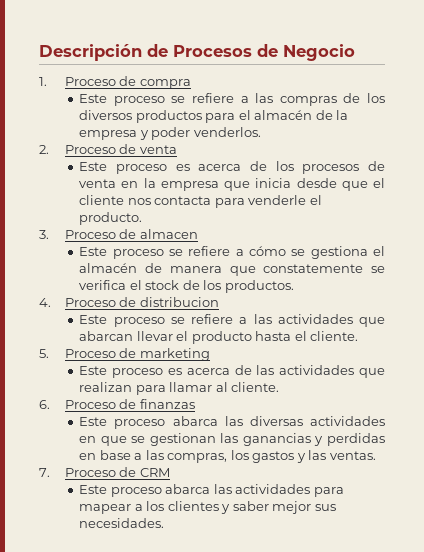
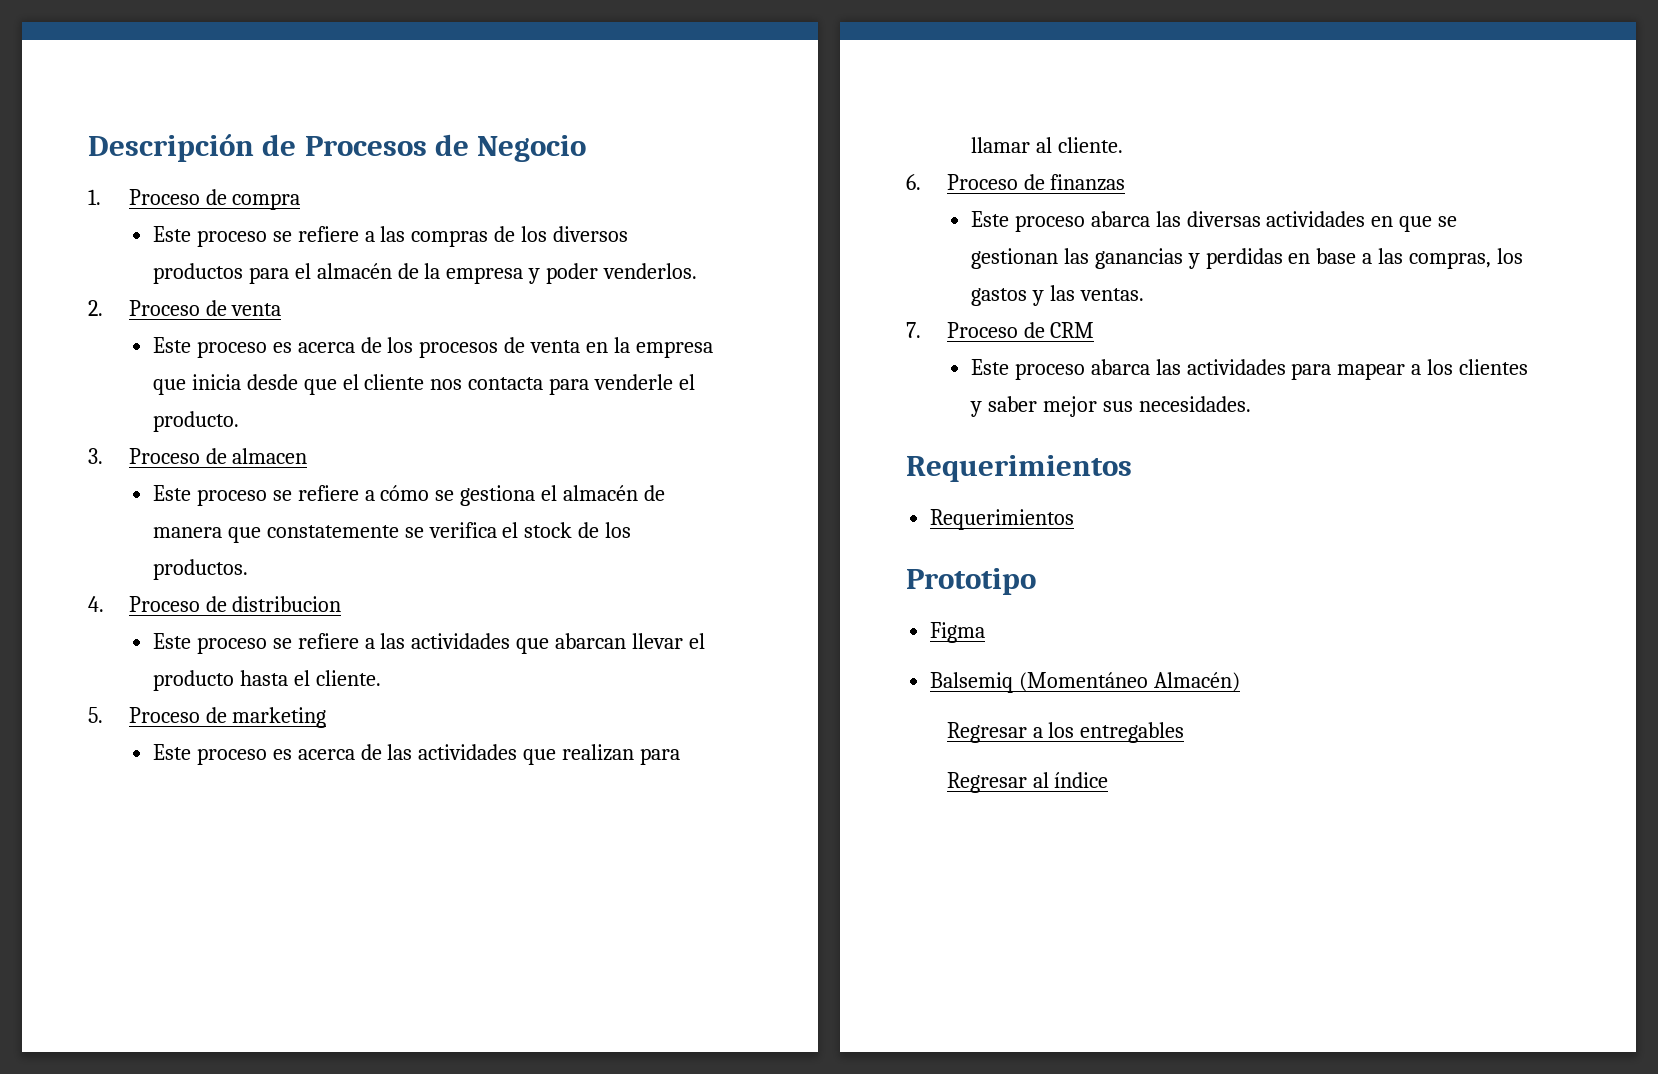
  Este proceso abarca las actividades para mapear a los clientes y saber mejor sus necesidades.
+ Requerimientos
+ Requerimientos
+ Prototipo
+ Figma
+ Balsemiq (Momentáneo Almacén)
+ Regresar a los entregables
+ Regresar al índice

